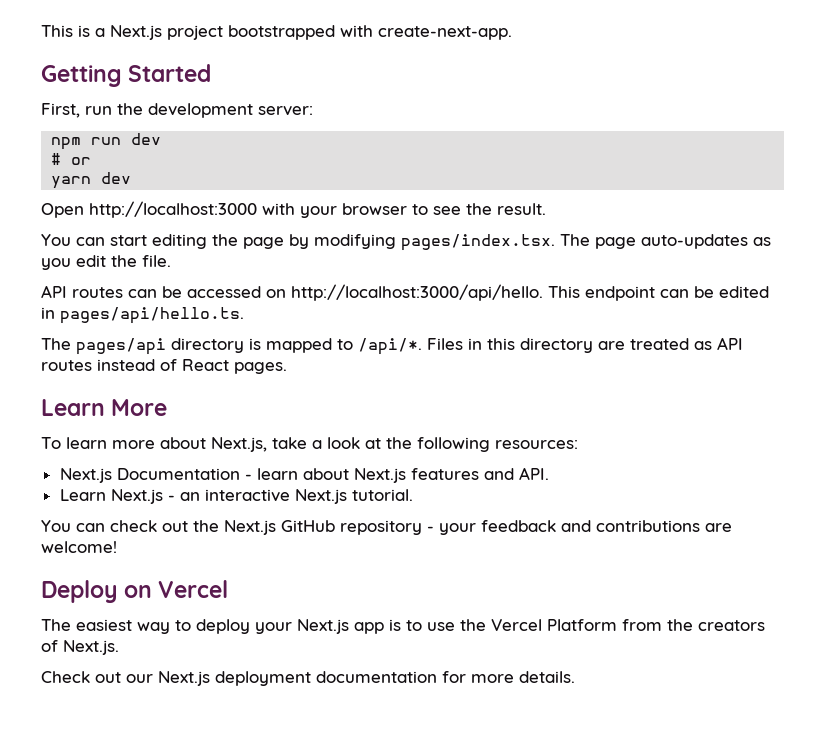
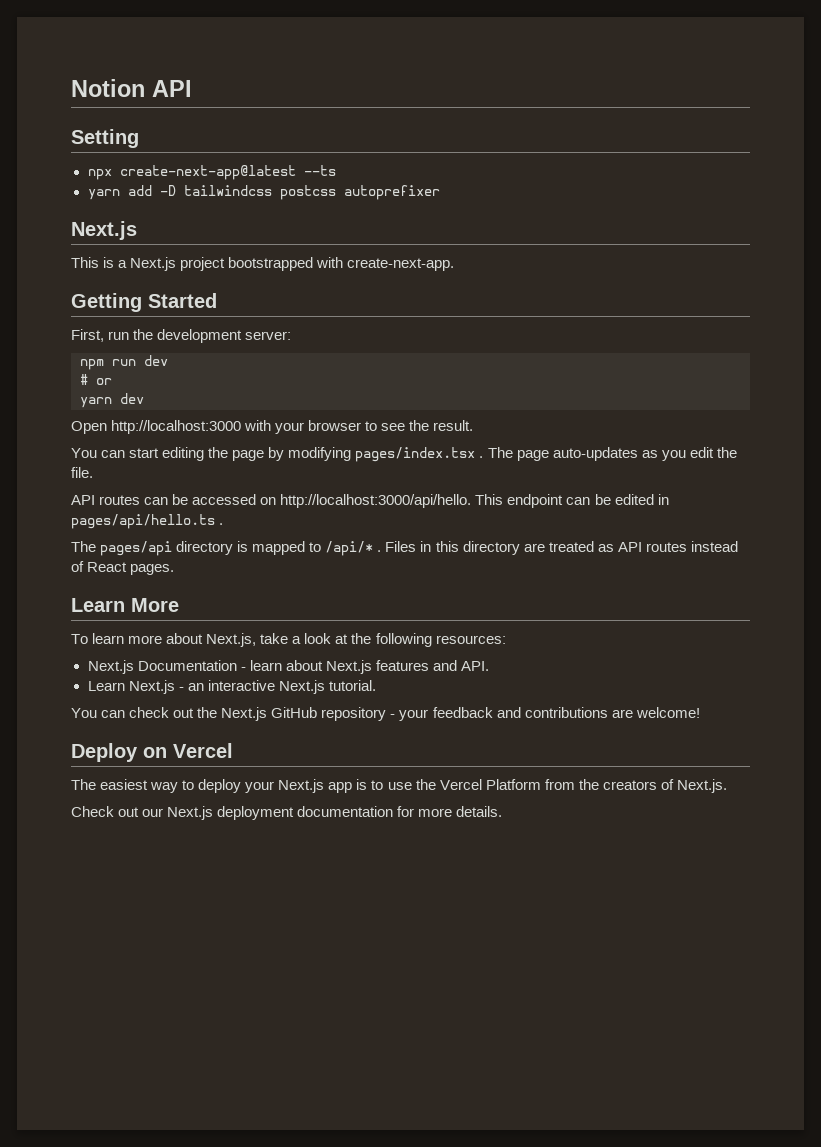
+ Notion API
+ Setting
+ npx create-next-app@latest --ts
+ yarn add -D tailwindcss postcss autoprefixer
+ Next.js
- You can start editing the page by modifying pages/index.tsx. The page auto-updates as you edit the file.
+ You can start editing the page by modifying pages/index.tsx . The page auto-updates as you edit the file.
- This endpoint can be edited in pages/api/hello.ts.
+ This endpoint can be edited in pages/api/hello.ts .
- The pages/api directory is mapped to /api/*.
+ The pages/api directory is mapped to /api/* .

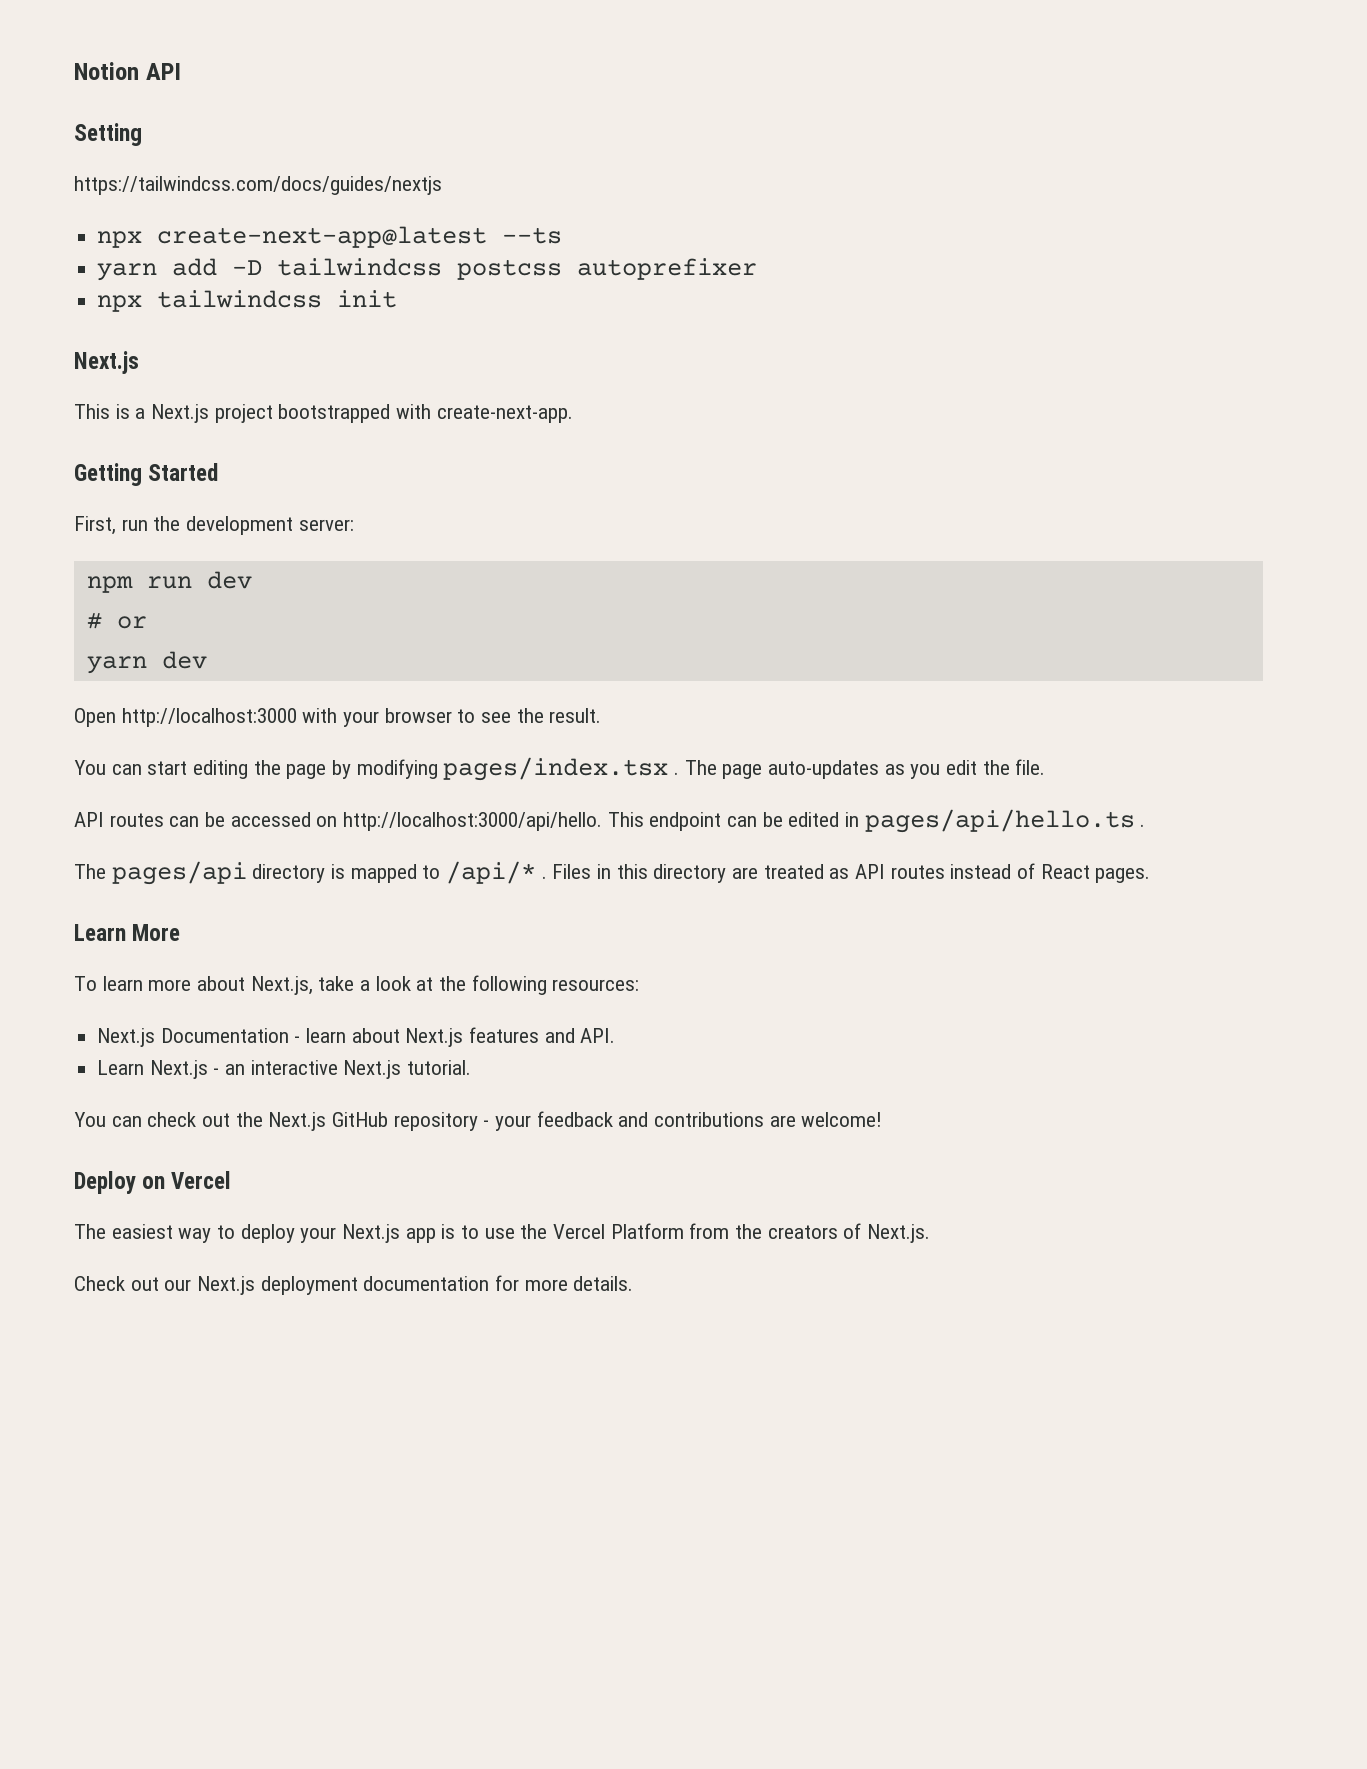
+ https://tailwindcss.com/docs/guides/nextjs
+ npx tailwindcss init

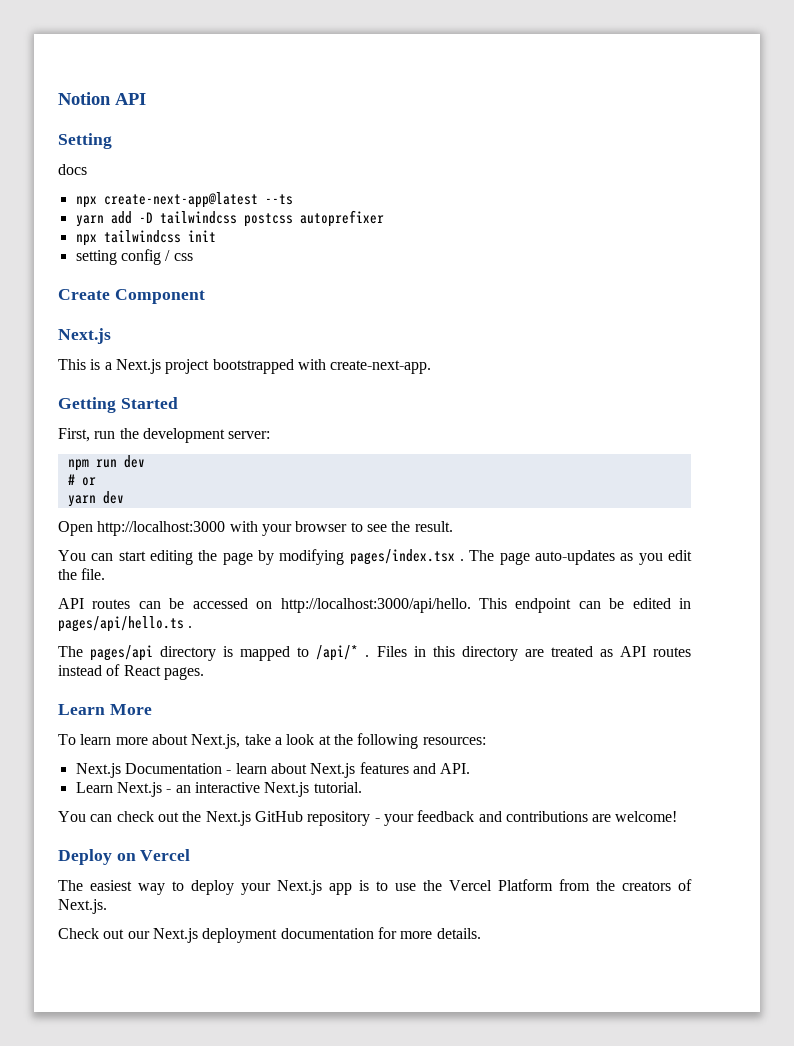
- https://tailwindcss.com/docs/guides/nextjs
+ docs
+ setting config / css
+ Create Component

